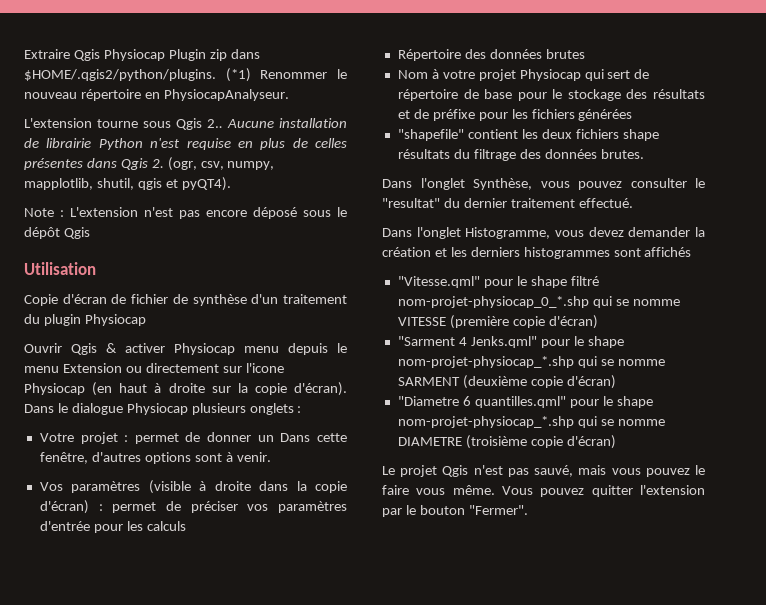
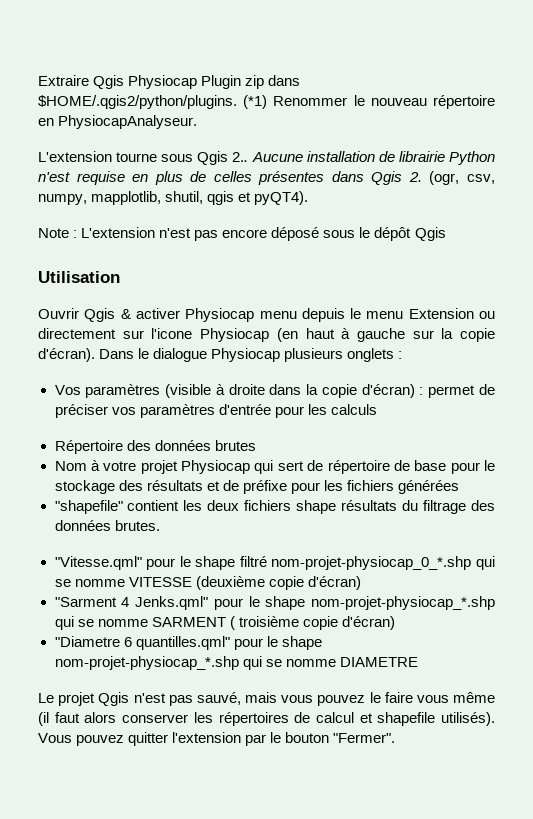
- Copie d'écran de fichier de synthèse d'un traitement du plugin Physiocap
- Ouvrir Qgis & activer Physiocap menu depuis le menu Extension ou directement sur l'icone Physiocap (en haut à droite sur la copie d'écran).
+ Ouvrir Qgis & activer Physiocap menu depuis le menu Extension ou directement sur l'icone Physiocap (en haut à gauche sur la copie d'écran).
- Votre projet : permet de donner un Dans cette fenêtre, d'autres options sont à venir.
- Dans l'onglet Synthèse, vous pouvez consulter le "resultat" du dernier traitement effectué.
- Dans l'onglet Histogramme, vous devez demander la création et les derniers histogrammes sont affichés
- "Vitesse.qml" pour le shape filtré nom-projet-physiocap_0_*.shp qui se nomme VITESSE (première copie d'écran)
+ "Vitesse.qml" pour le shape filtré nom-projet-physiocap_0_*.shp qui se nomme VITESSE (deuxième copie d'écran)
- "Sarment 4 Jenks.qml" pour le shape nom-projet-physiocap_*.shp qui se nomme SARMENT (deuxième copie d'écran)
+ "Sarment 4 Jenks.qml" pour le shape nom-projet-physiocap_*.shp qui se nomme SARMENT ( troisième copie d'écran)
- "Diametre 6 quantilles.qml" pour le shape nom-projet-physiocap_*.shp qui se nomme DIAMETRE (troisième copie d'écran)
+ "Diametre 6 quantilles.qml" pour le shape nom-projet-physiocap_*.shp qui se nomme DIAMETRE
- Le projet Qgis n'est pas sauvé, mais vous pouvez le faire vous même.
+ Le projet Qgis n'est pas sauvé, mais vous pouvez le faire vous même (il faut alors conserver les répertoires de calcul et shapefile utilisés).

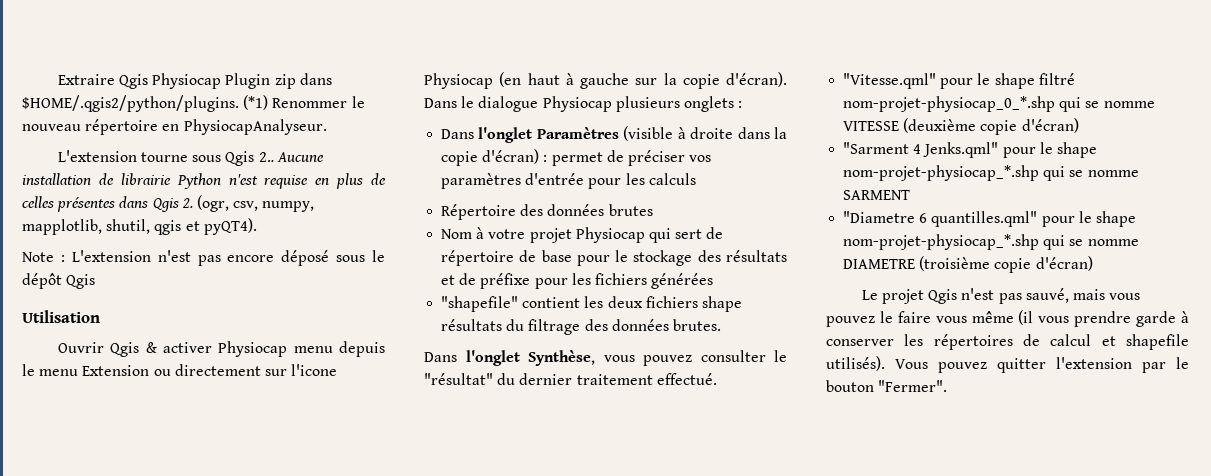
- Vos paramètres (visible à droite dans la copie d'écran) : permet de préciser vos paramètres d'entrée pour les calculs
+ Dans l'onglet Paramètres (visible à droite dans la copie d'écran) : permet de préciser vos paramètres d'entrée pour les calculs
+ Dans l'onglet Synthèse, vous pouvez consulter le "résultat" du dernier traitement effectué.
- "Sarment 4 Jenks.qml" pour le shape nom-projet-physiocap_*.shp qui se nomme SARMENT ( troisième copie d'écran)
+ "Sarment 4 Jenks.qml" pour le shape nom-projet-physiocap_*.shp qui se nomme SARMENT
- "Diametre 6 quantilles.qml" pour le shape nom-projet-physiocap_*.shp qui se nomme DIAMETRE
+ "Diametre 6 quantilles.qml" pour le shape nom-projet-physiocap_*.shp qui se nomme DIAMETRE (troisième copie d'écran)
- Le projet Qgis n'est pas sauvé, mais vous pouvez le faire vous même (il faut alors conserver les répertoires de calcul et shapefile utilisés).
+ Le projet Qgis n'est pas sauvé, mais vous pouvez le faire vous même (il vous prendre garde à conserver les répertoires de calcul et shapefile utilisés).

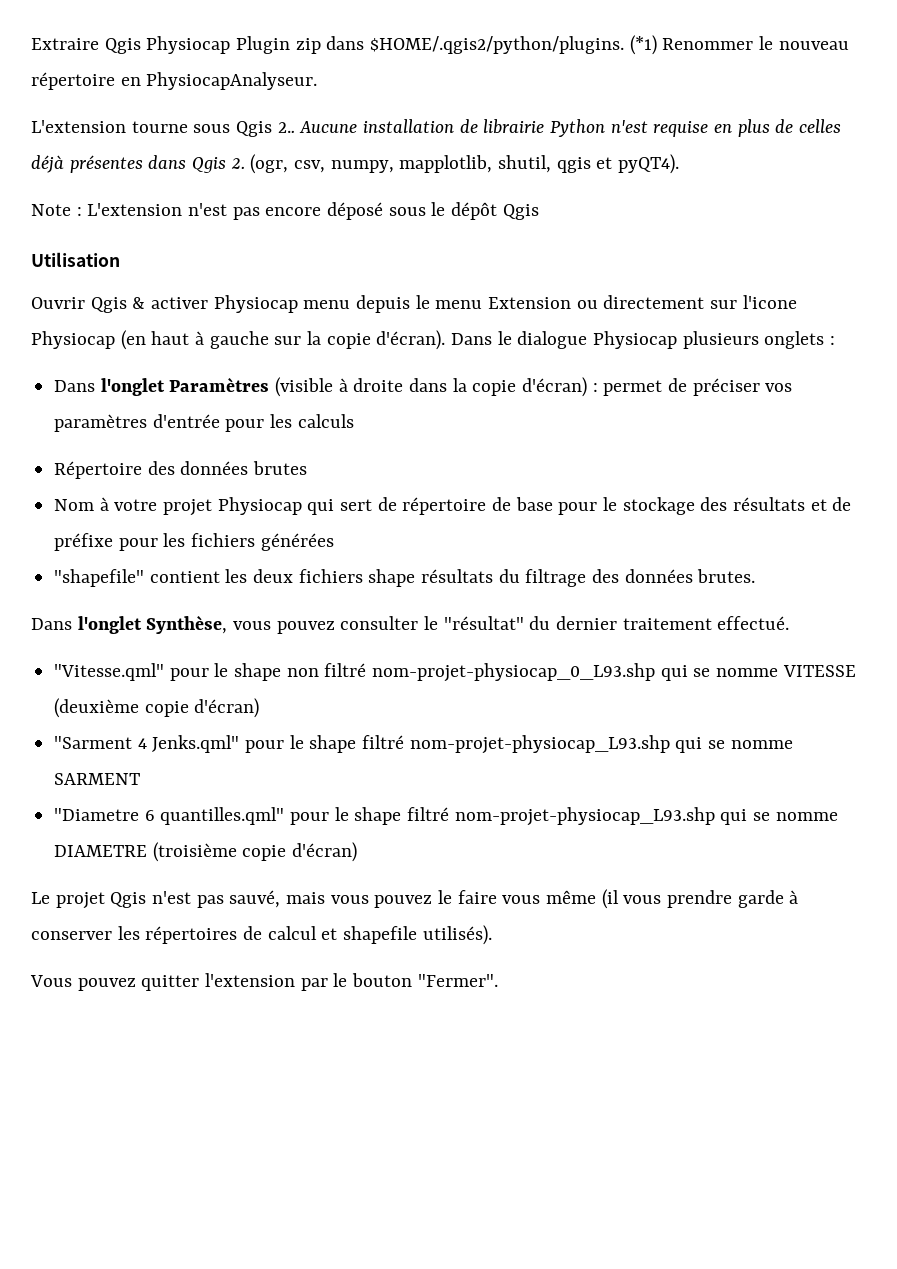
- Aucune installation de librairie Python n'est requise en plus de celles présentes dans Qgis 2. (ogr, csv, numpy, mapplotlib, shutil, qgis et pyQT4).
+ Aucune installation de librairie Python n'est requise en plus de celles déjà présentes dans Qgis 2. (ogr, csv, numpy, mapplotlib, shutil, qgis et pyQT4).
- "Vitesse.qml" pour le shape filtré nom-projet-physiocap_0_*.shp qui se nomme VITESSE (deuxième copie d'écran)
+ "Vitesse.qml" pour le shape non filtré nom-projet-physiocap_0_L93.shp qui se nomme VITESSE (deuxième copie d'écran)
- "Sarment 4 Jenks.qml" pour le shape nom-projet-physiocap_*.shp qui se nomme SARMENT
+ "Sarment 4 Jenks.qml" pour le shape filtré nom-projet-physiocap_L93.shp qui se nomme SARMENT
- "Diametre 6 quantilles.qml" pour le shape nom-projet-physiocap_*.shp qui se nomme DIAMETRE (troisième copie d'écran)
+ "Diametre 6 quantilles.qml" pour le shape filtré nom-projet-physiocap_L93.shp qui se nomme DIAMETRE (troisième copie d'écran)
- Le projet Qgis n'est pas sauvé, mais vous pouvez le faire vous même (il vous prendre garde à conserver les répertoires de calcul et shapefile utilisés). Vous pouvez quitter l'extension par le bouton "Fermer".
+ Le projet Qgis n'est pas sauvé, mais vous pouvez le faire vous même (il vous prendre garde à conserver les répertoires de calcul et shapefile utilisés).
+ Vous pouvez quitter l'extension par le bouton "Fermer".

